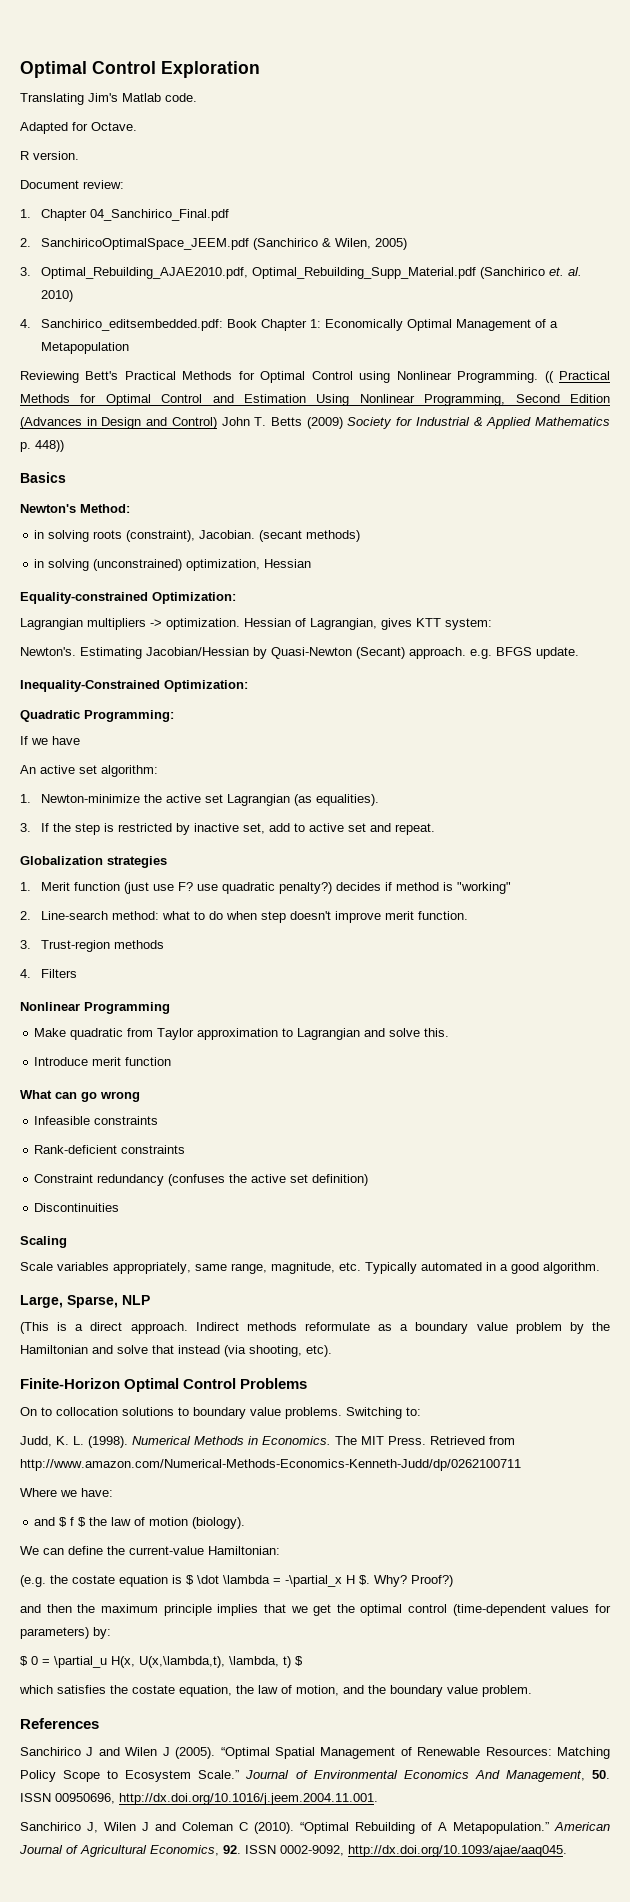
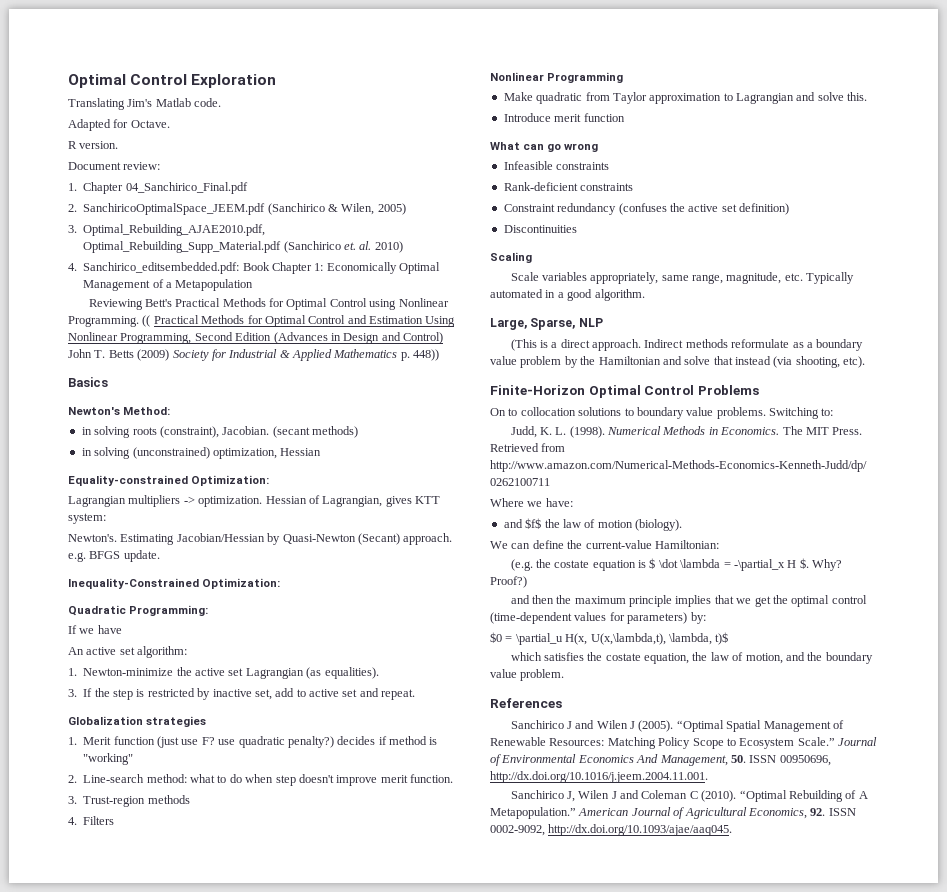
- and $ f $ the law of motion (biology).
+ and $f$ the law of motion (biology).
- $ 0 = \partial_u H(x, U(x,\lambda,t), \lambda, t) $
+ $0 = \partial_u H(x, U(x,\lambda,t), \lambda, t)$

